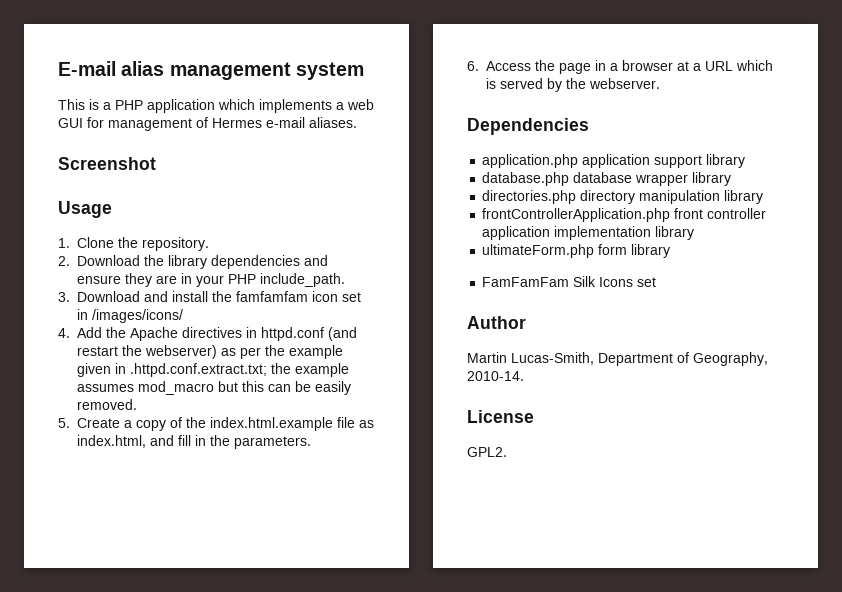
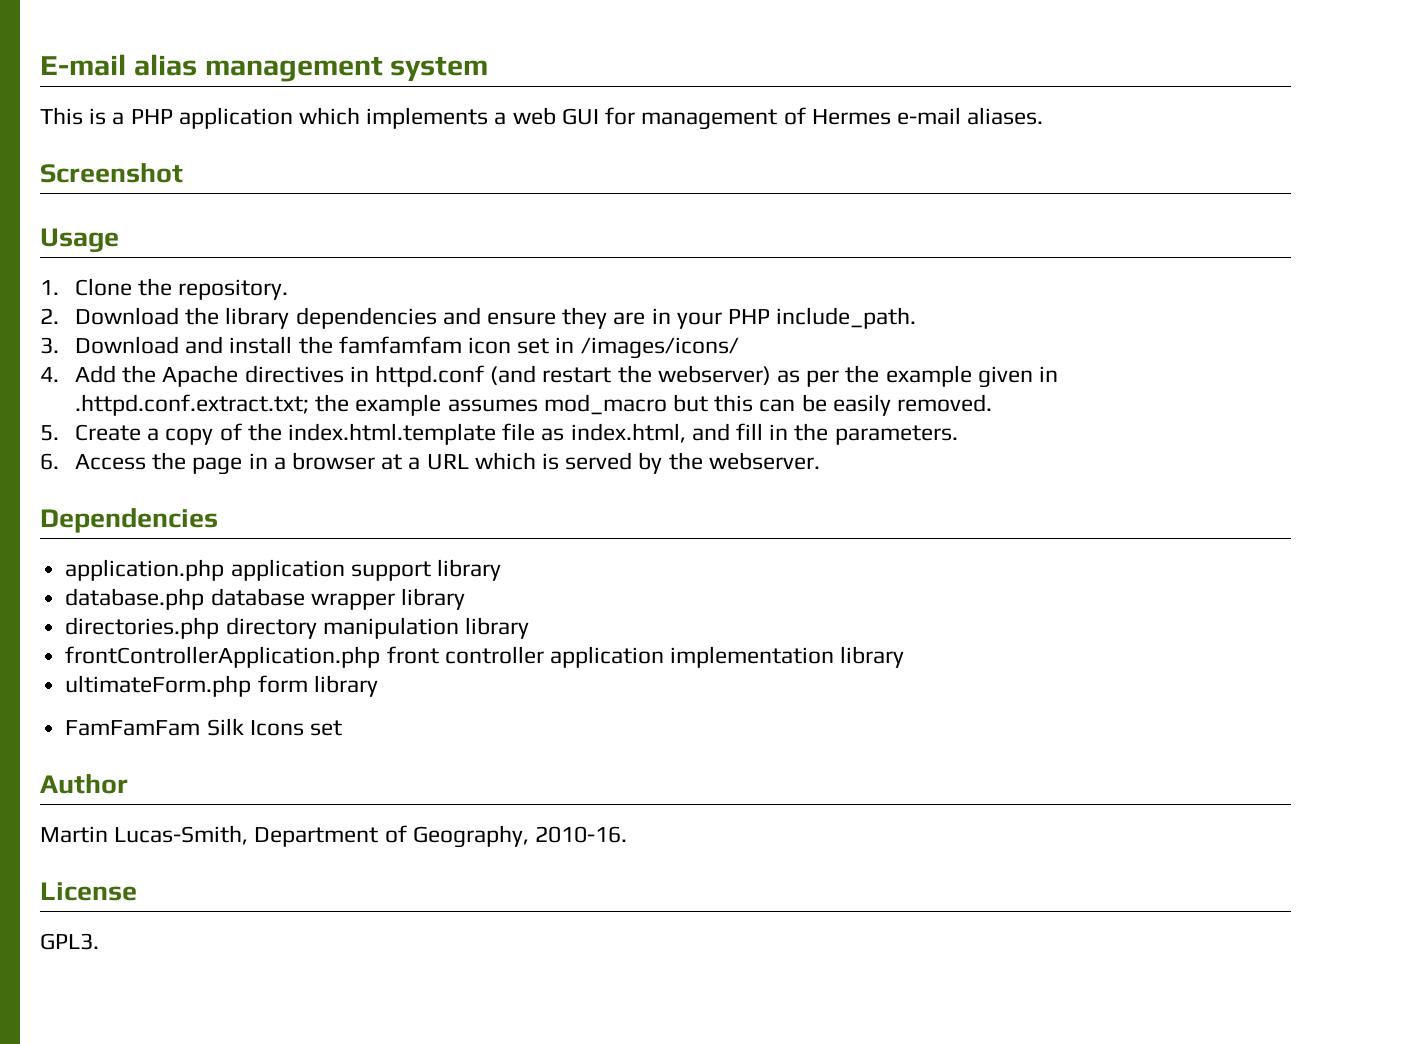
- 5. Create a copy of the index.html.example file as index.html, and fill in the parameters.
+ 5. Create a copy of the index.html.template file as index.html, and fill in the parameters.
- Martin Lucas-Smith, Department of Geography, 2010-14.
+ Martin Lucas-Smith, Department of Geography, 2010-16.
- GPL2.
+ GPL3.

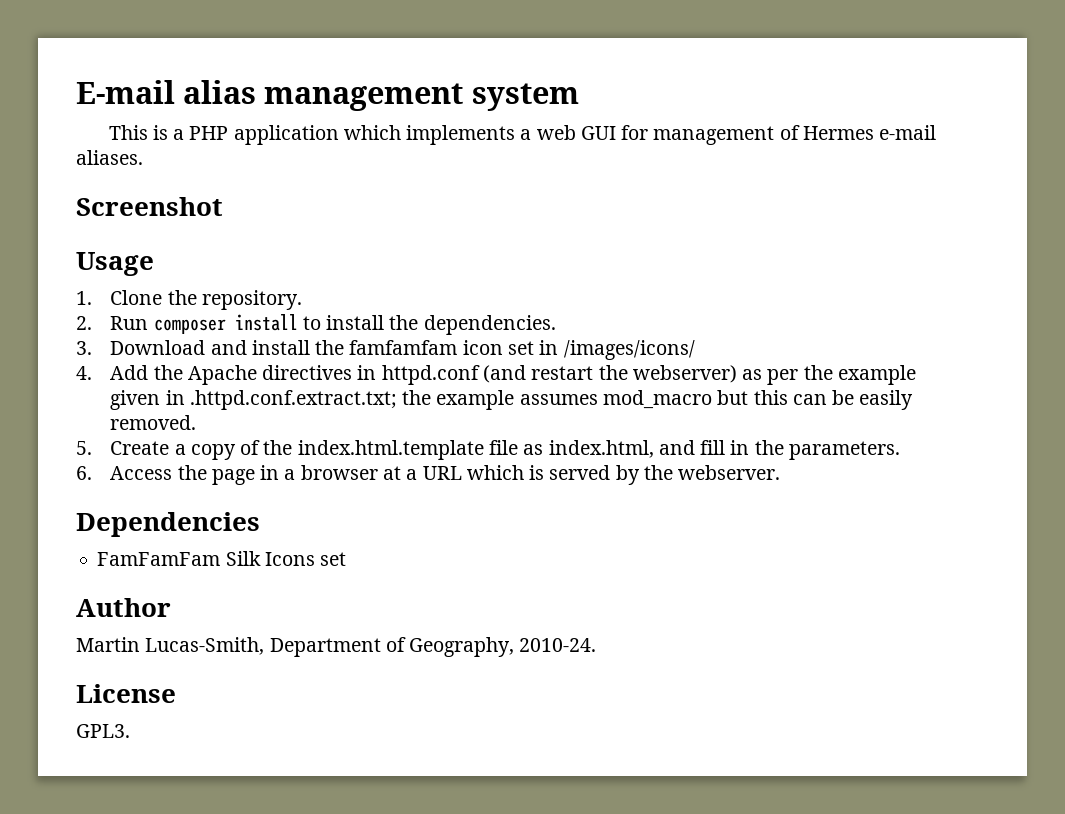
- 2. Download the library dependencies and ensure they are in your PHP include_path.
+ 2. Run composer install to install the dependencies.
- application.php application support library
- database.php database wrapper library
- directories.php directory manipulation library
- frontControllerApplication.php front controller application implementation library
- ultimateForm.php form library
- Martin Lucas-Smith, Department of Geography, 2010-16.
+ Martin Lucas-Smith, Department of Geography, 2010-24.

